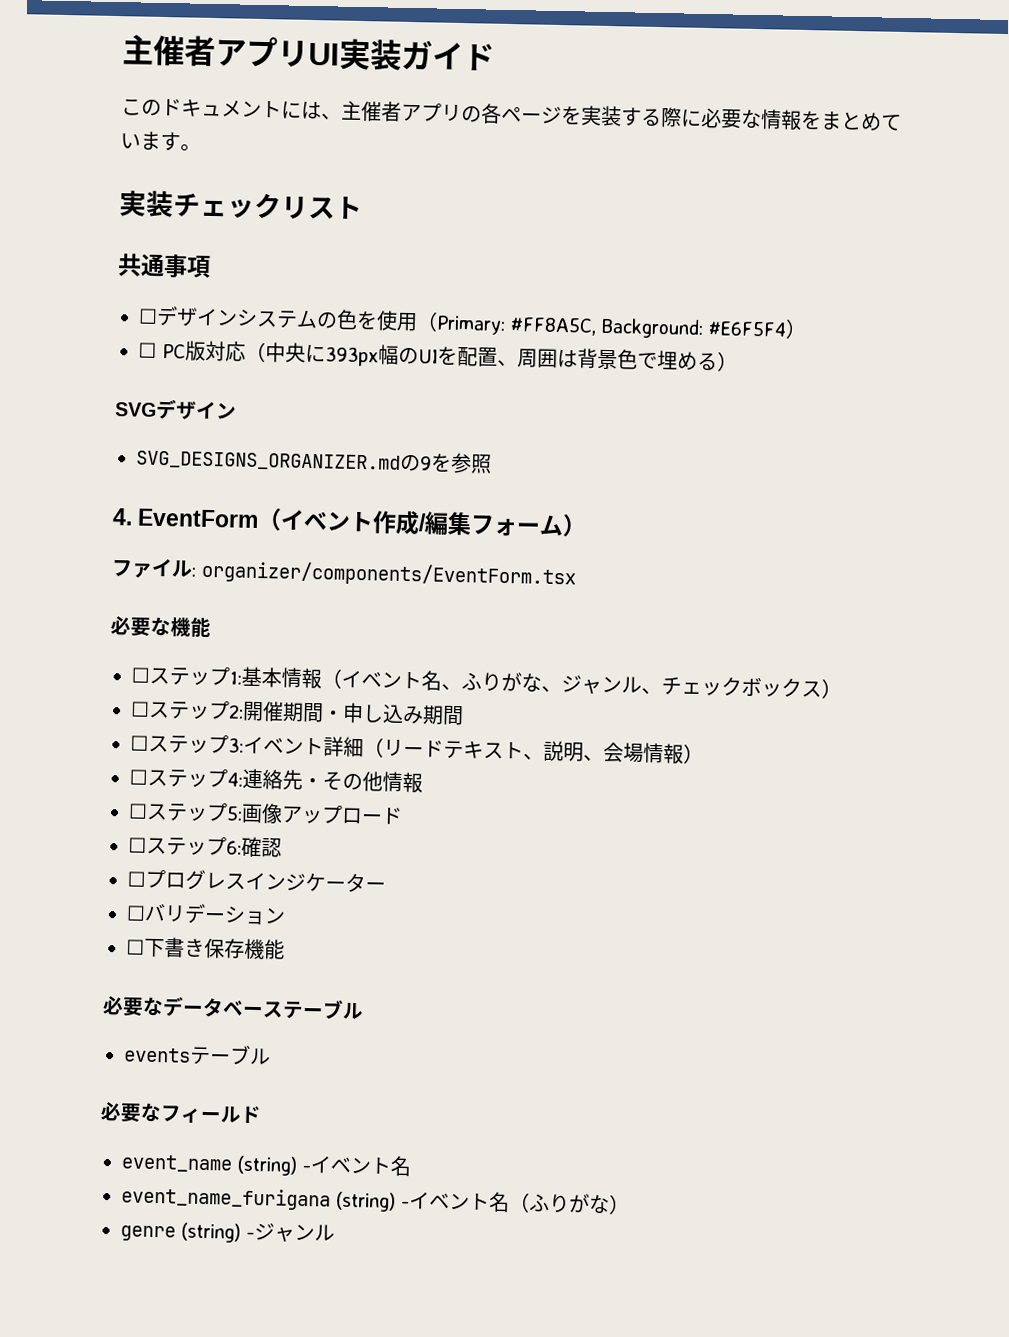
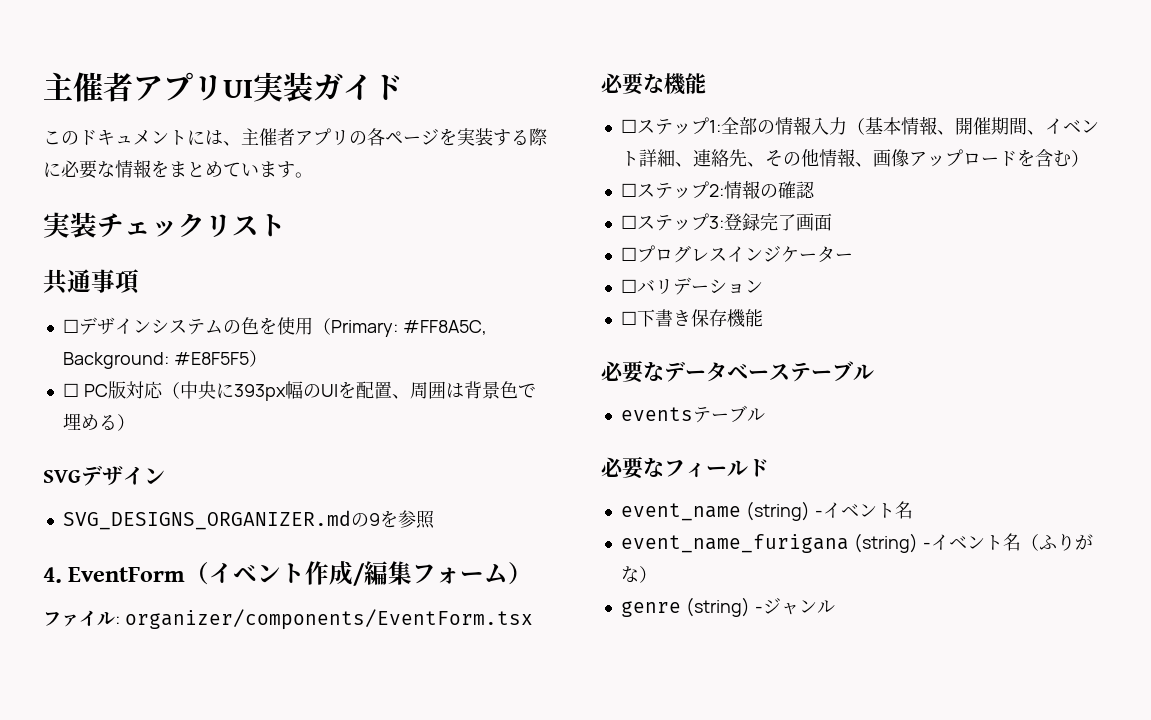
- ☐デザインシステムの色を使用（Primary: #FF8A5C, Background: #E6F5F4）
+ ☐デザインシステムの色を使用（Primary: #FF8A5C, Background: #E8F5F5）
- ☐ステップ1:基本情報（イベント名、ふりがな、ジャンル、チェックボックス）
+ ☐ステップ1:全部の情報入力（基本情報、開催期間、イベント詳細、連絡先、その他情報、画像アップロードを含む）
- ☐ステップ2:開催期間・申し込み期間
+ ☐ステップ2:情報の確認
- ☐ステップ3:イベント詳細（リードテキスト、説明、会場情報）
- ☐ステップ4:連絡先・その他情報
- ☐ステップ5:画像アップロード
- ☐ステップ6:確認
+ ☐ステップ3:登録完了画面

